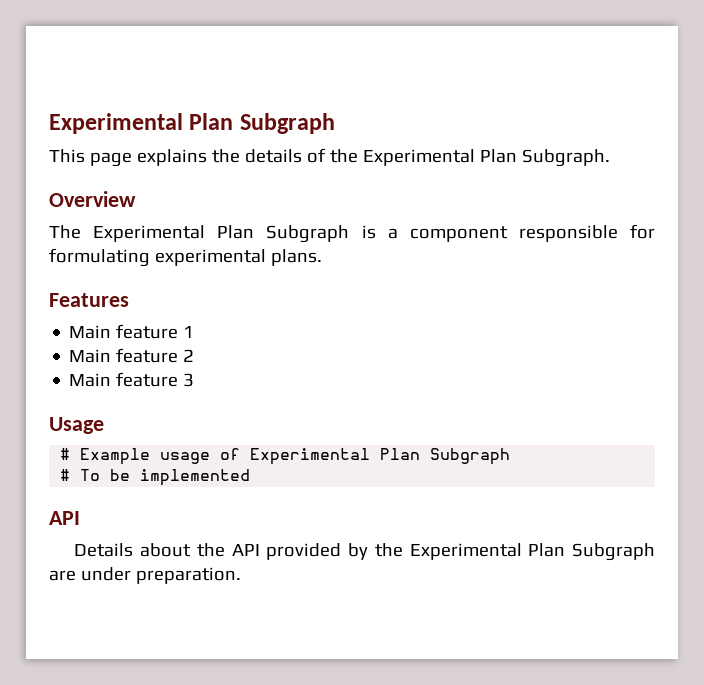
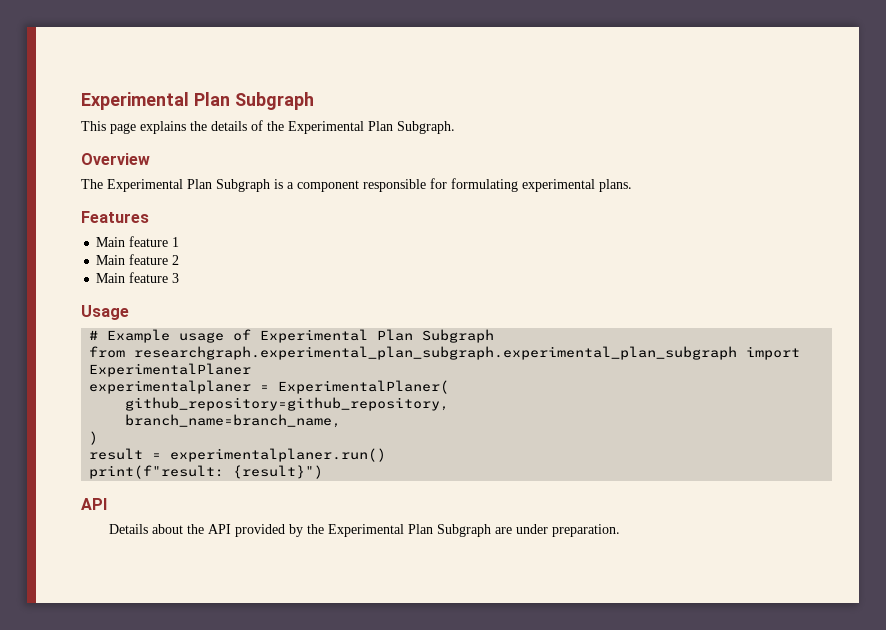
- # To be implemented
+ from researchgraph.experimental_plan_subgraph.experimental_plan_subgraph import ExperimentalPlaner
+ experimentalplaner = ExperimentalPlaner(
+ github_repository=github_repository,
+ branch_name=branch_name,
+ )
+ result = experimentalplaner.run()
+ print(f"result: {result}")

